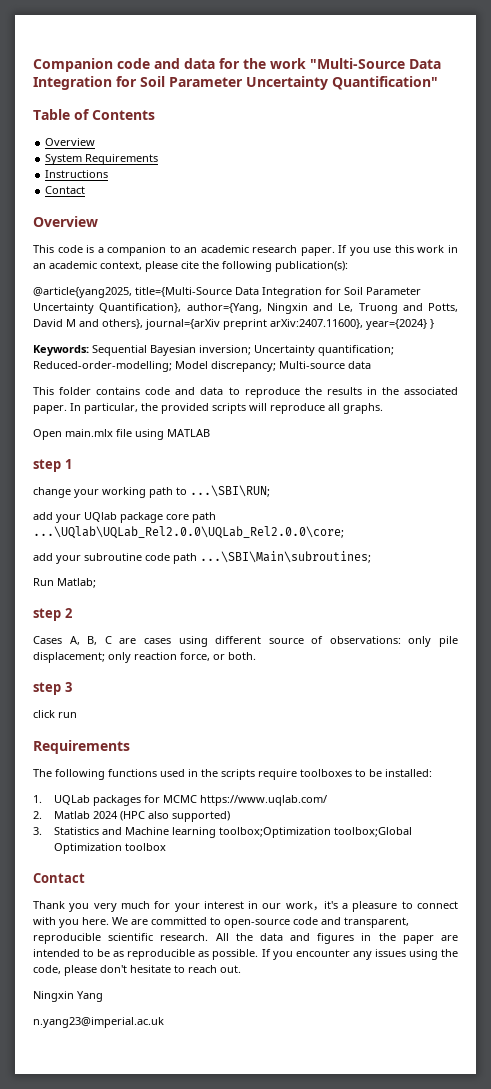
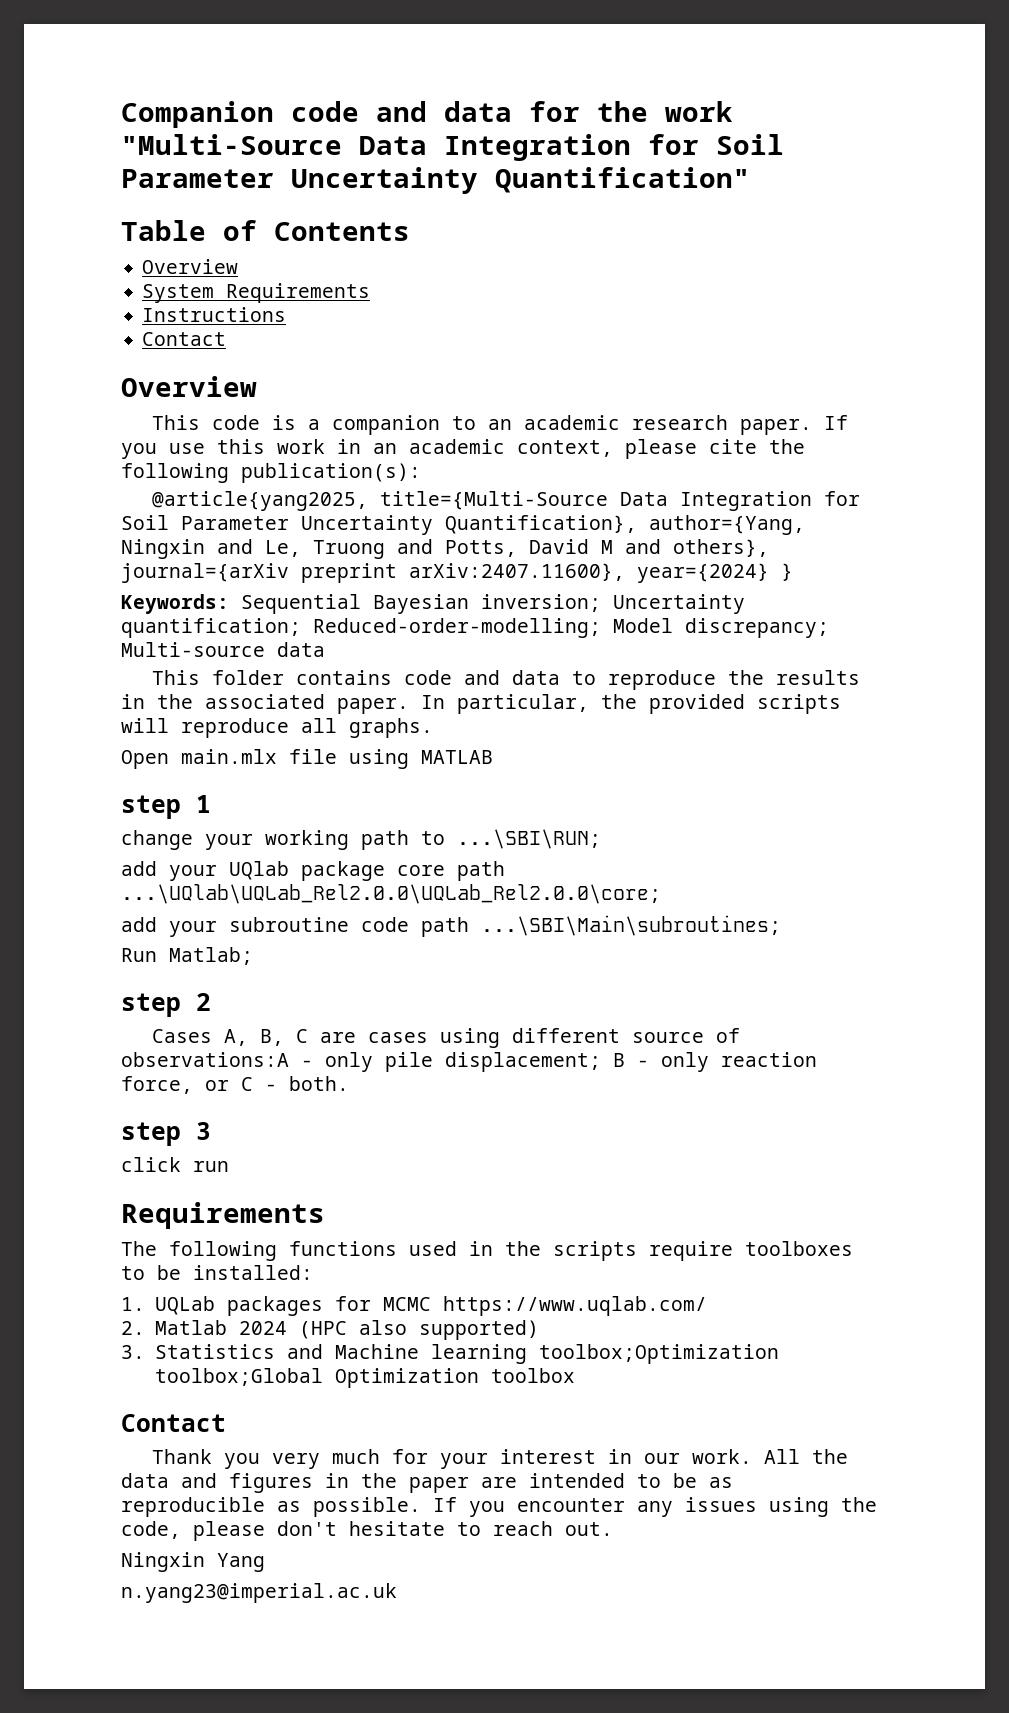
- Cases A, B, C are cases using different source of observations: only pile displacement; only reaction force, or both.
+ Cases A, B, C are cases using different source of observations:A - only pile displacement; B - only reaction force, or C - both.
- Thank you very much for your interest in our work，it's a pleasure to connect with you here. We are committed to open-source code and transparent, reproducible scientific research.
+ Thank you very much for your interest in our work.

